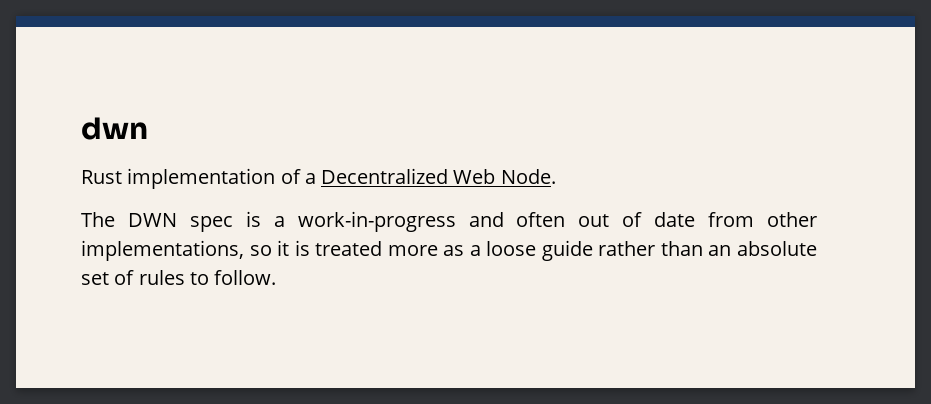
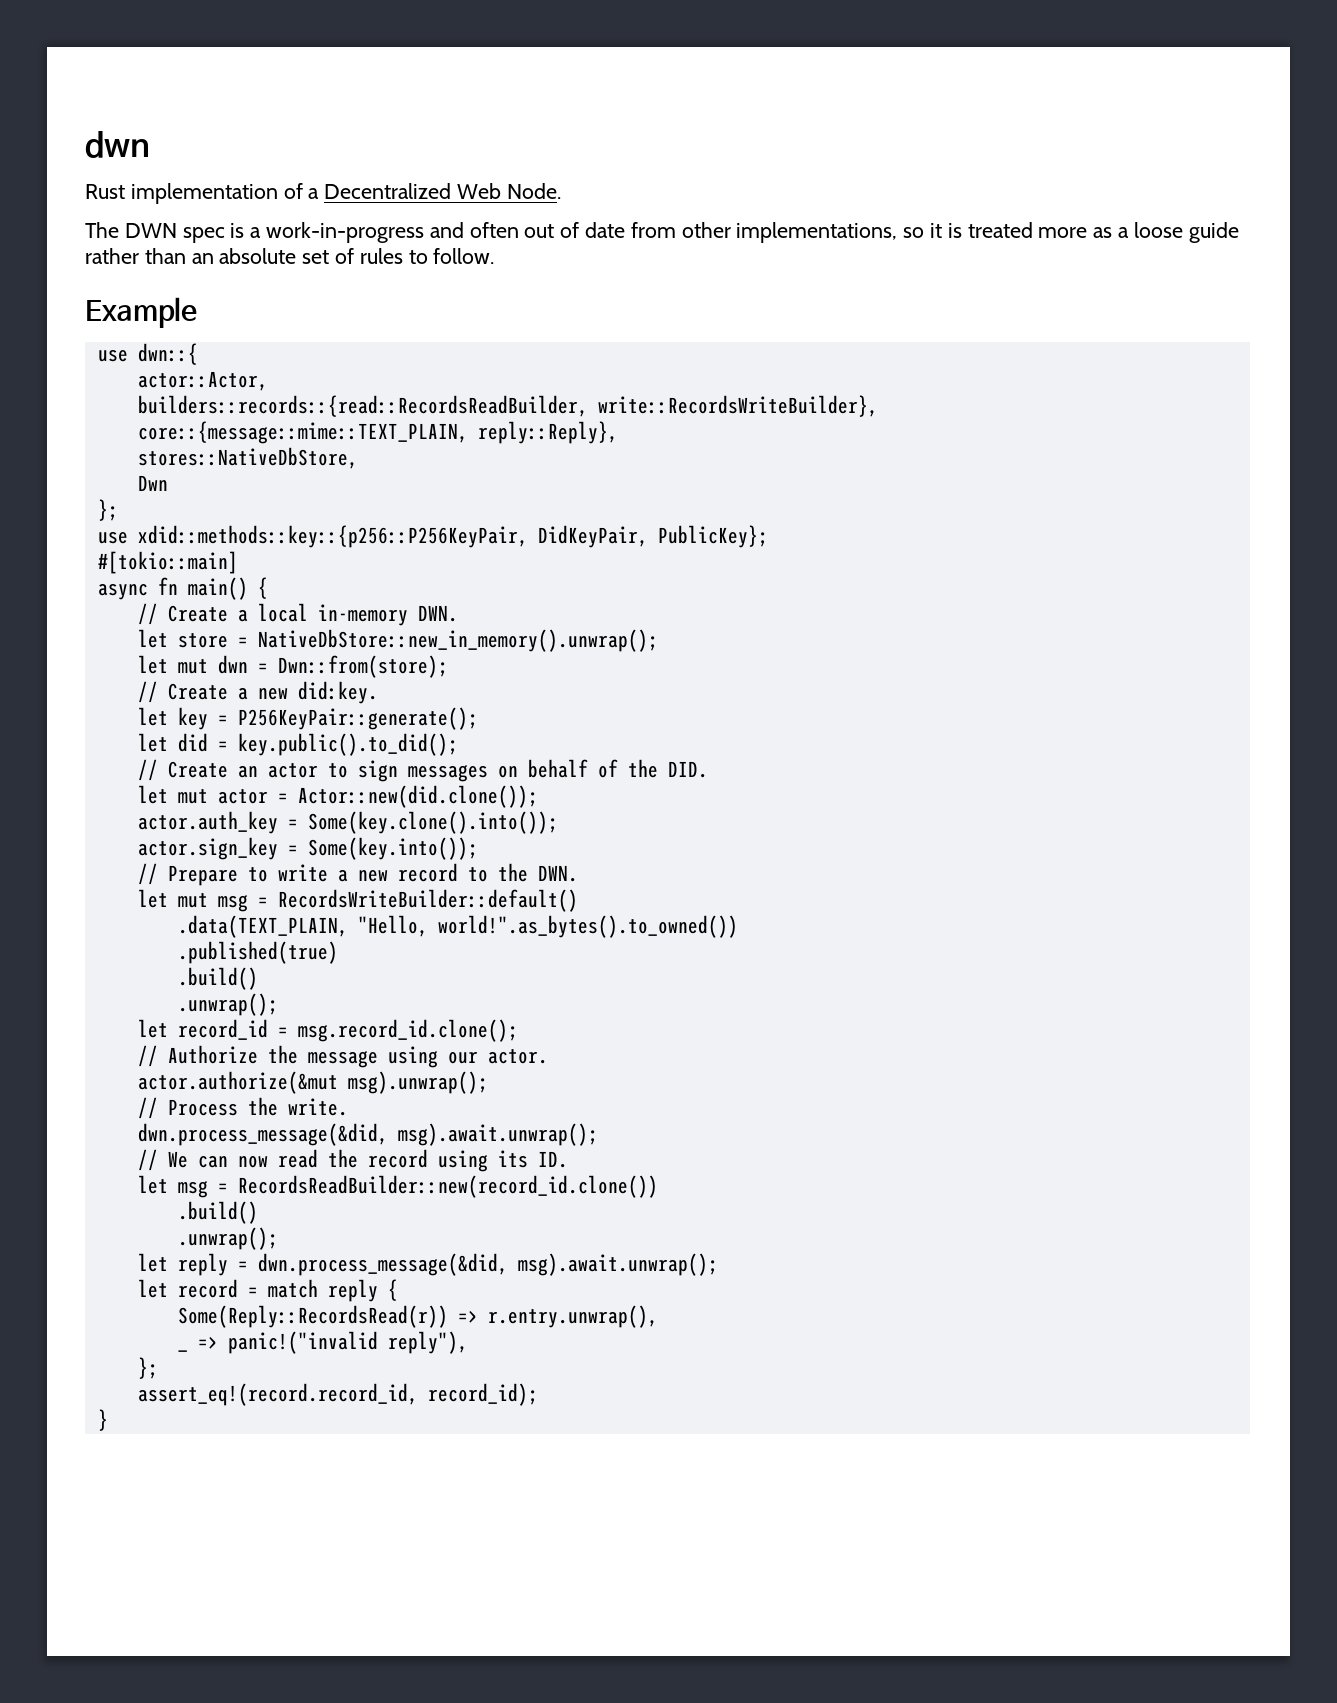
+ Example
+ use dwn::{
+ actor::Actor,
+ builders::records::{read::RecordsReadBuilder, write::RecordsWriteBuilder},
+ core::{message::mime::TEXT_PLAIN, reply::Reply},
+ stores::NativeDbStore,
+ Dwn
+ };
+ use xdid::methods::key::{p256::P256KeyPair, DidKeyPair, PublicKey};
+ #[tokio::main]
+ async fn main() {
+ // Create a local in-memory DWN.
+ let store = NativeDbStore::new_in_memory().unwrap();
+ let mut dwn = Dwn::from(store);
+ // Create a new did:key.
+ let key = P256KeyPair::generate();
+ let did = key.public().to_did();
+ // Create an actor to sign messages on behalf of the DID.
+ let mut actor = Actor::new(did.clone());
+ actor.auth_key = Some(key.clone().into());
+ actor.sign_key = Some(key.into());
+ // Prepare to write a new record to the DWN.
+ let mut msg = RecordsWriteBuilder::default()
+ .data(TEXT_PLAIN, "Hello, world!".as_bytes().to_owned())
+ .published(true)
+ .build()
+ .unwrap();
+ let record_id = msg.record_id.clone();
+ // Authorize the message using our actor.
+ actor.authorize(&mut msg).unwrap();
+ // Process the write.
+ dwn.process_message(&did, msg).await.unwrap();
+ // We can now read the record using its ID.
+ let msg = RecordsReadBuilder::new(record_id.clone())
+ .build()
+ .unwrap();
+ let reply = dwn.process_message(&did, msg).await.unwrap();
+ let record = match reply {
+ Some(Reply::RecordsRead(r)) => r.entry.unwrap(),
+ _ => panic!("invalid reply"),
+ };
+ assert_eq!(record.record_id, record_id);
+ }

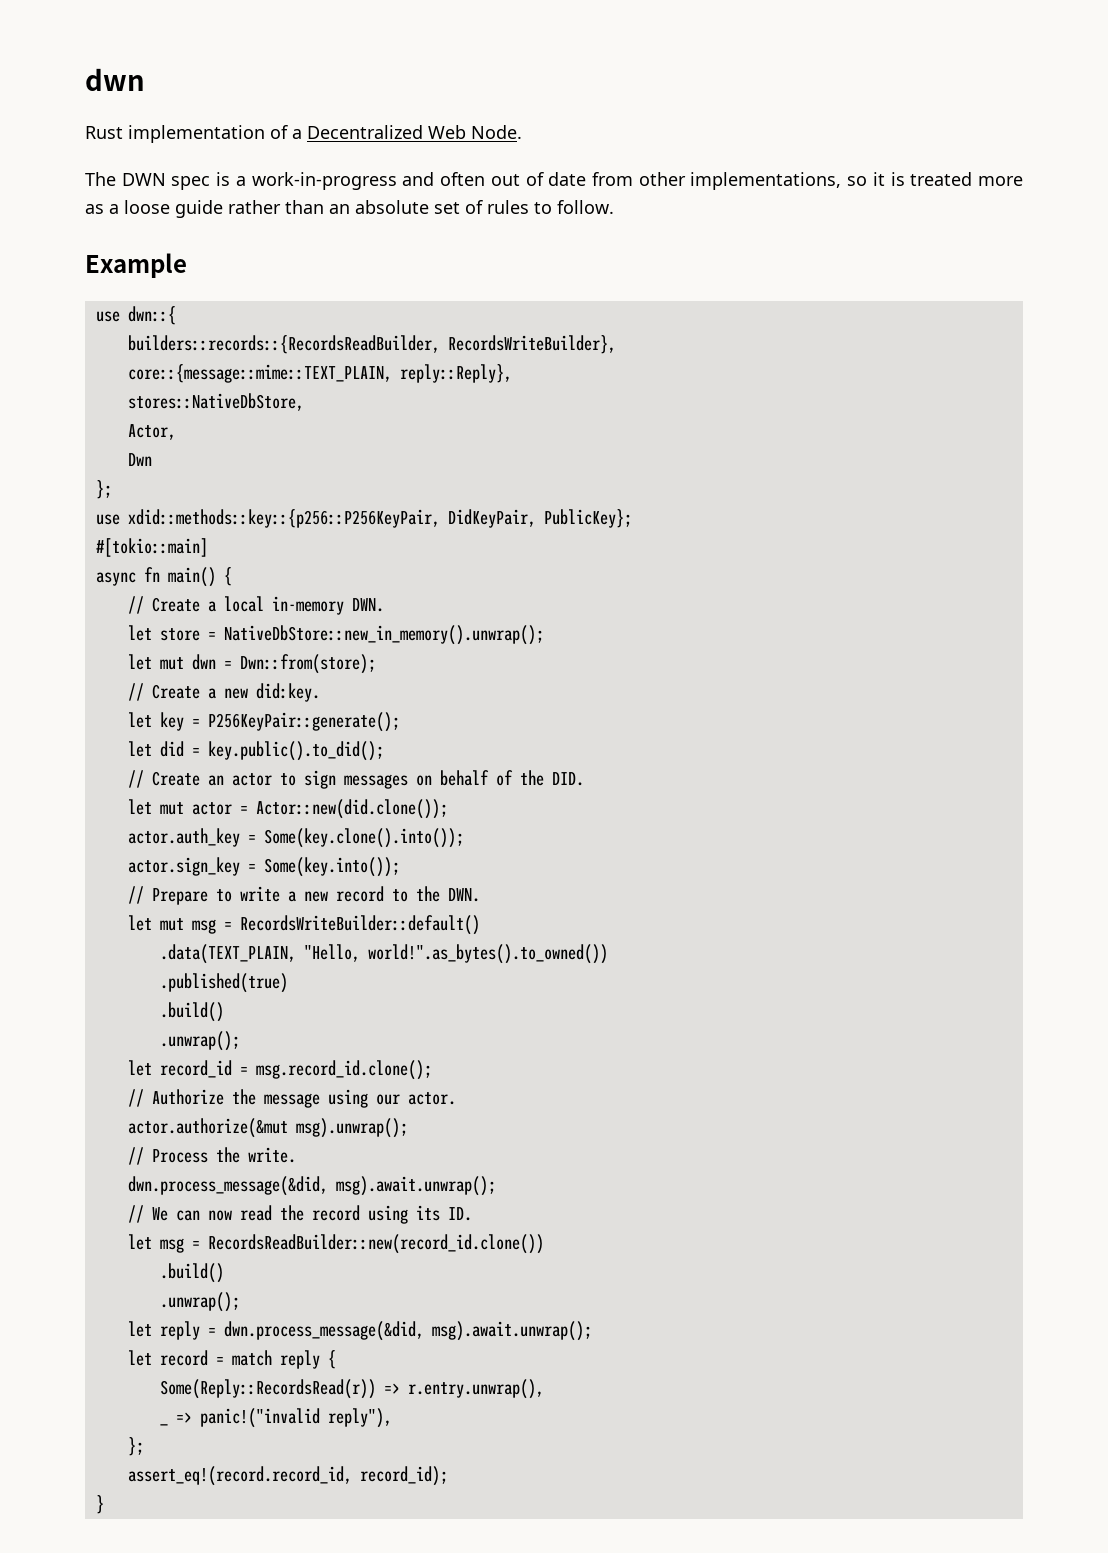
- actor::Actor,
- builders::records::{read::RecordsReadBuilder, write::RecordsWriteBuilder},
+ builders::records::{RecordsReadBuilder, RecordsWriteBuilder},
+ Actor,

